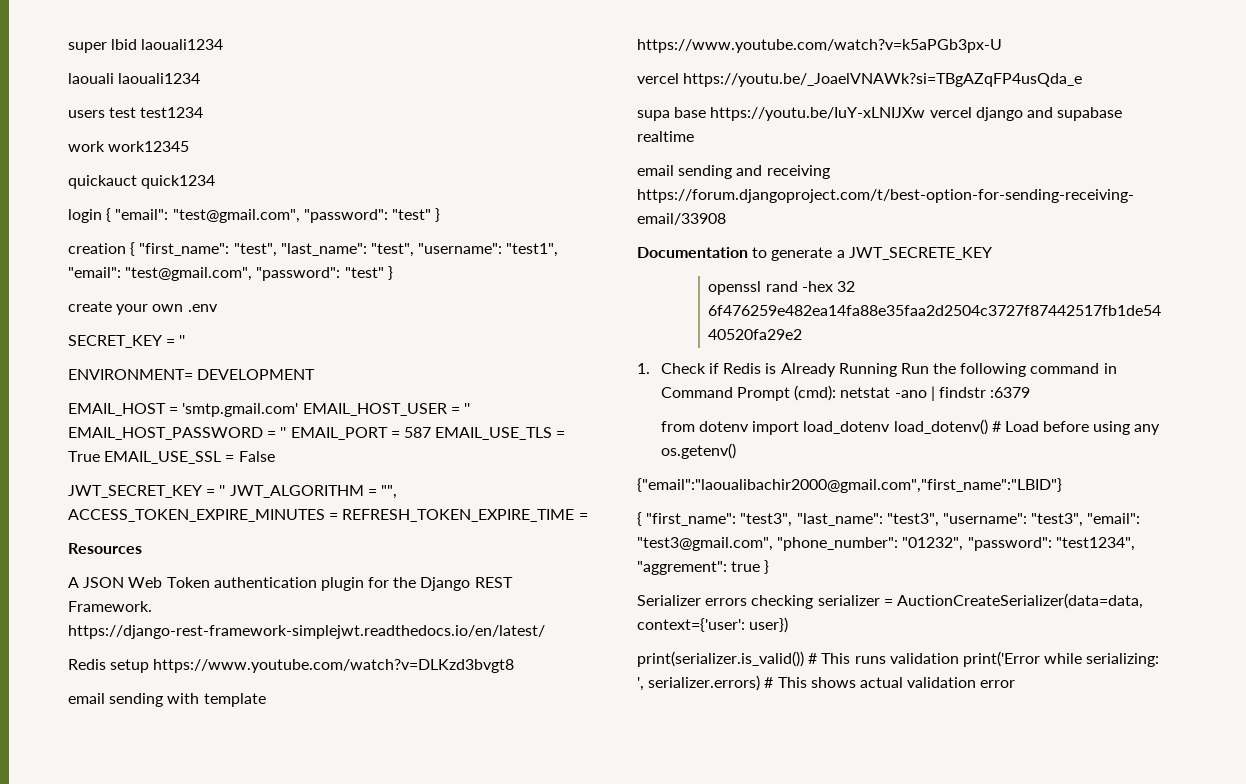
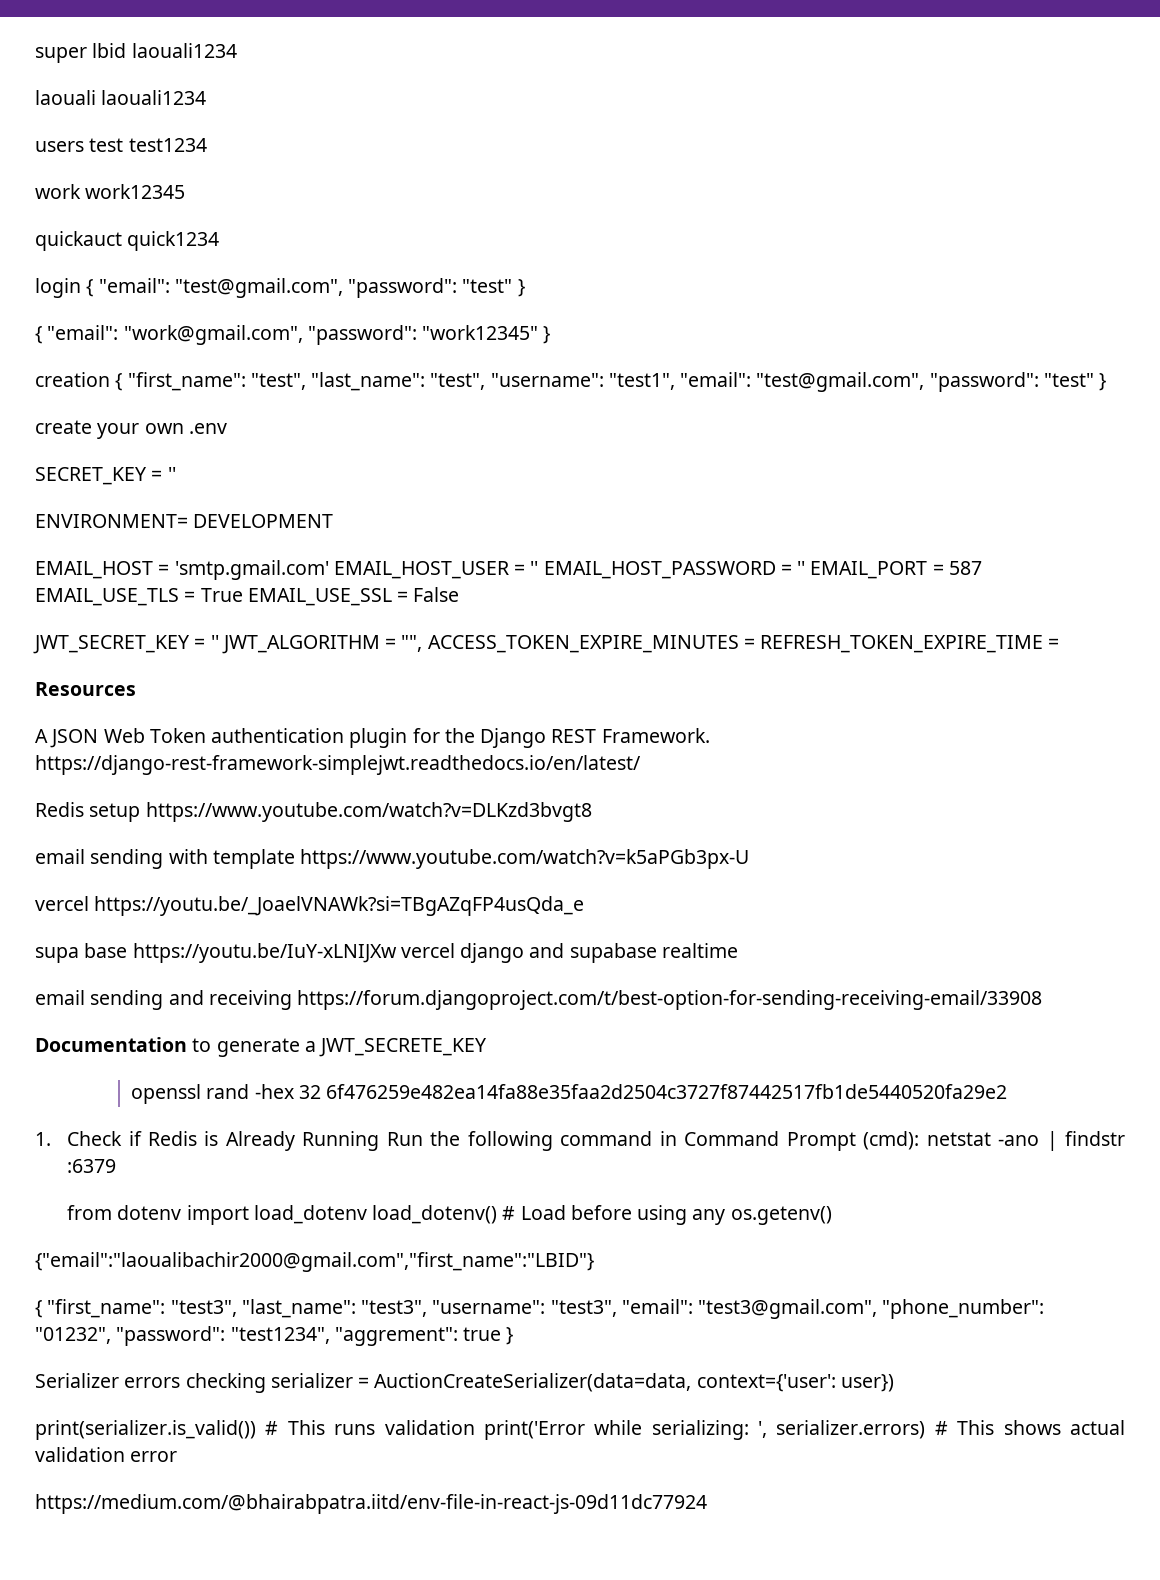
+ { "email": "work@gmail.com", "password": "work12345" }
+ https://medium.com/@bhairabpatra.iitd/env-file-in-react-js-09d11dc77924

